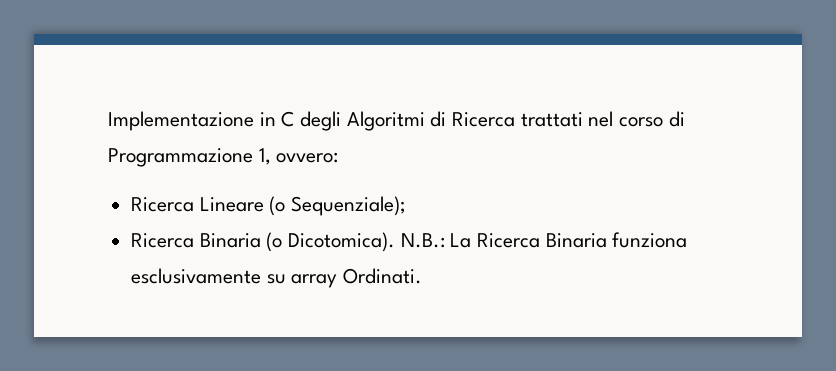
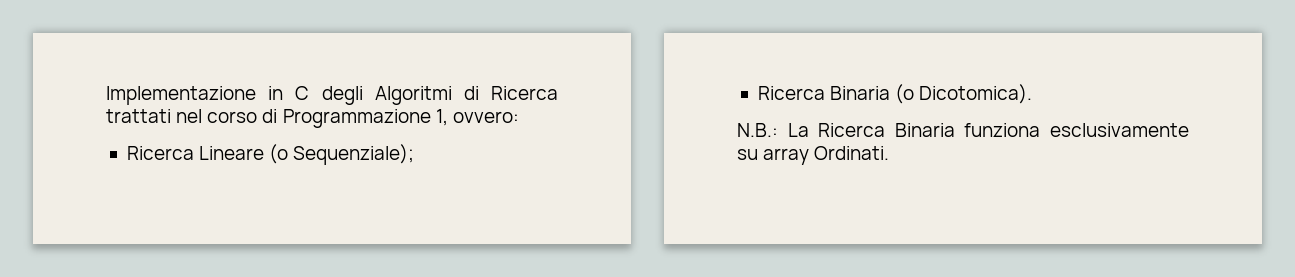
- Ricerca Binaria (o Dicotomica). N.B.: La Ricerca Binaria funziona esclusivamente su array Ordinati.
+ Ricerca Binaria (o Dicotomica).
+ N.B.: La Ricerca Binaria funziona esclusivamente su array Ordinati.

